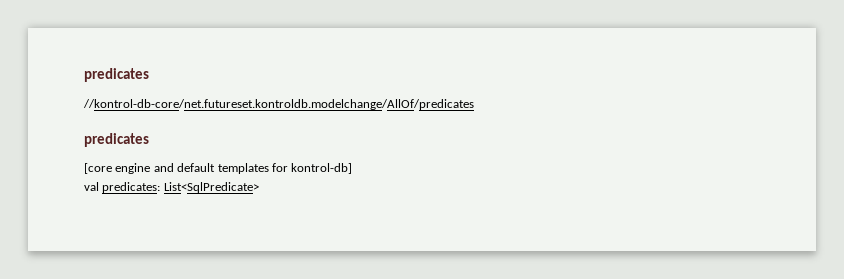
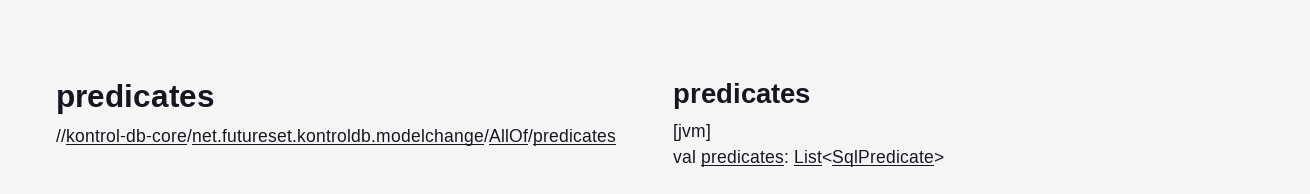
- [core engine and default templates for kontrol-db]
+ [jvm]

